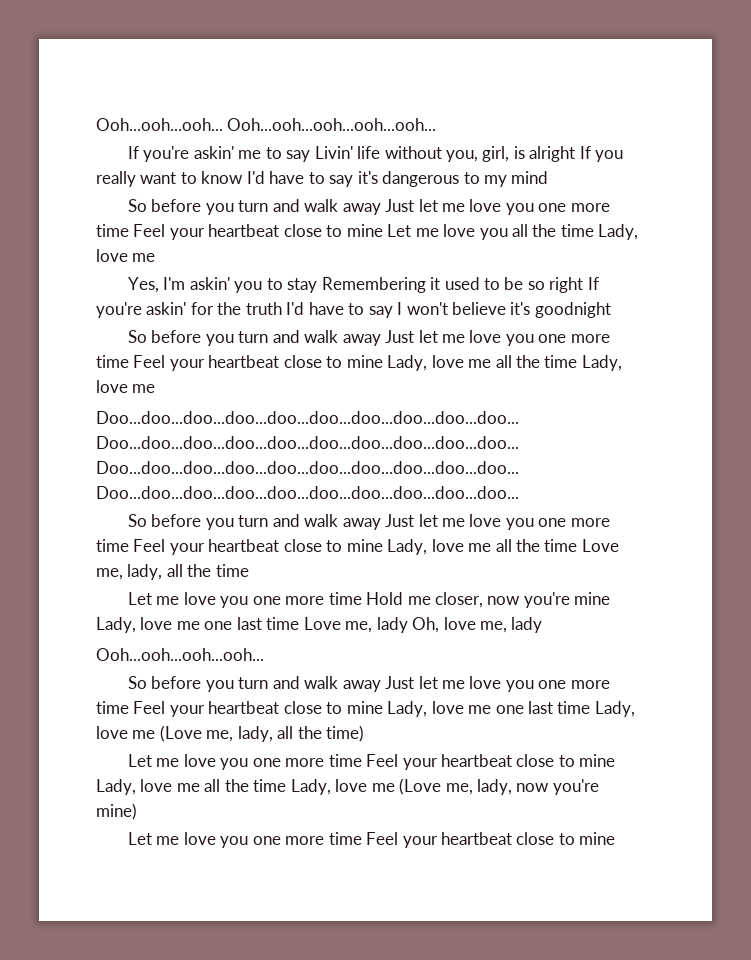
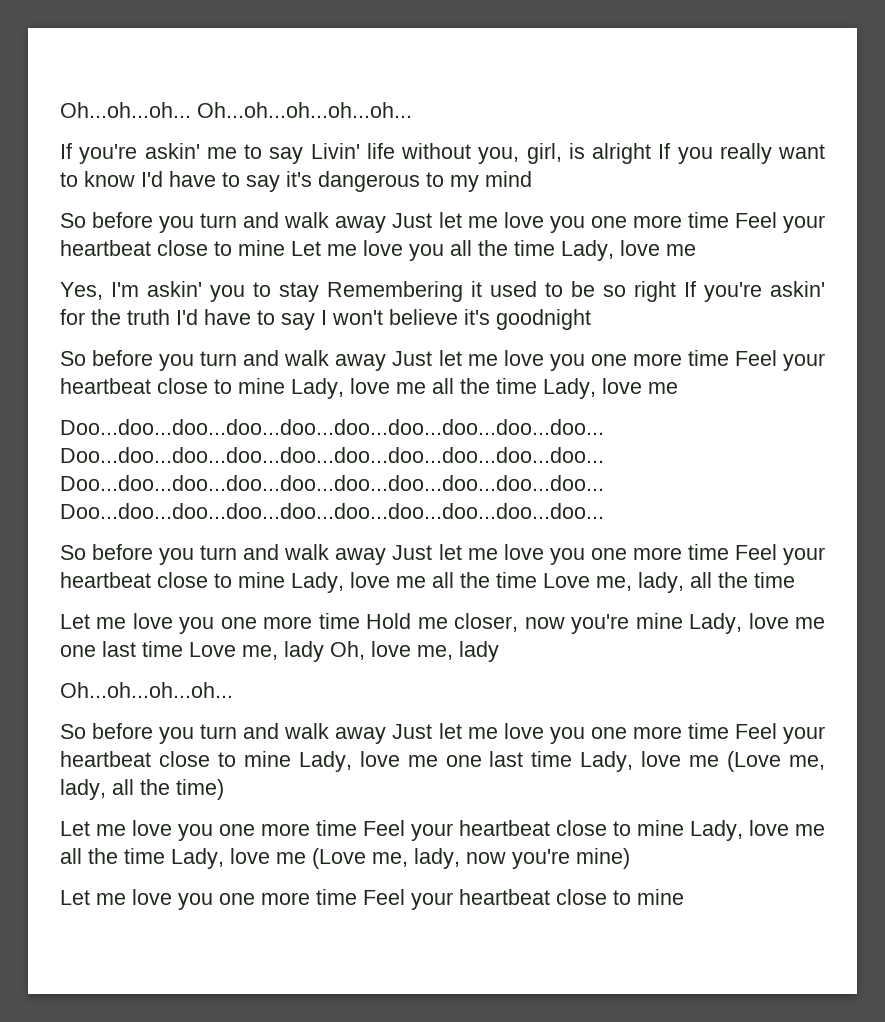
- Ooh...ooh...ooh... Ooh...ooh...ooh...ooh...ooh...
+ Oh...oh...oh... Oh...oh...oh...oh...oh...
- Ooh...ooh...ooh...ooh...
+ Oh...oh...oh...oh...

